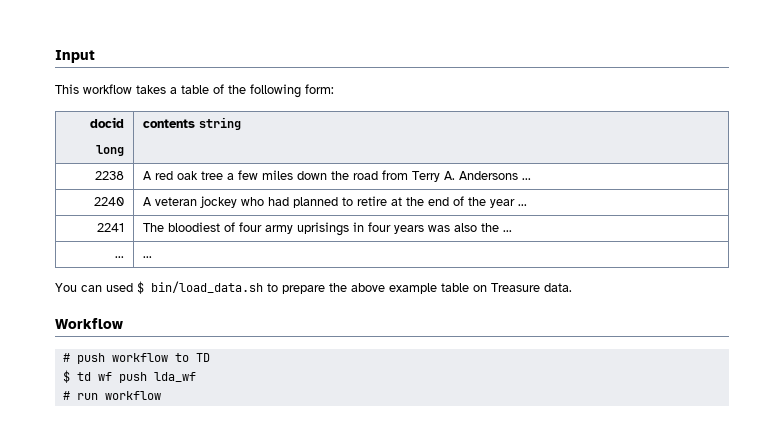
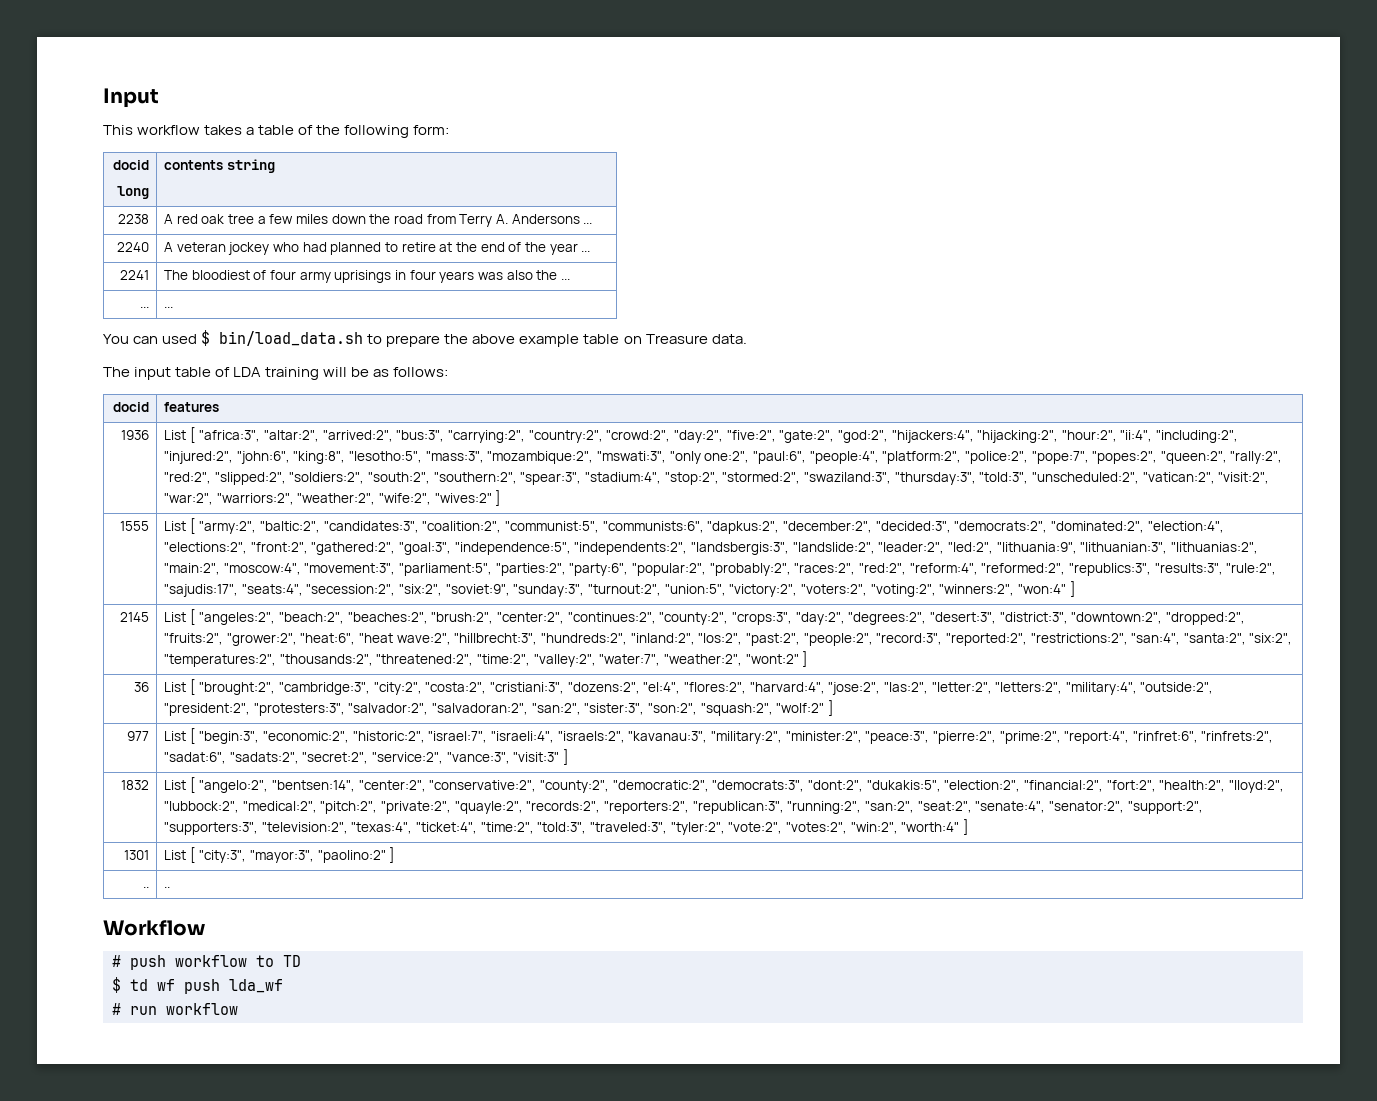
+ The input table of LDA training will be as follows:
+ docid | features
+ 1936 | List [ "africa:3", "altar:2", "arrived:2", "bus:3", "carrying:2", "country:2", "crowd:2", "day:2", "five:2", "gate:2", "god:2", "hijackers:4", "hijacking:2", "hour:2", "ii:4", "including:2", "injured:2", "john:6", "king:8", "lesotho:5", "mass:3", "mozambique:2", "mswati:3", "only one:2", "paul:6", "people:4", "platform:2", "police:2", "pope:7", "popes:2", "queen:2", "rally:2", "red:2", "slipped:2", "soldiers:2", "south:2", "southern:2", "spear:3", "stadium:4", "stop:2", "stormed:2", "swaziland:3", "thursday:3", "told:3", "unscheduled:2", "vatican:2", "visit:2", "war:2", "warriors:2", "weather:2", "wife:2", "wives:2" ]
+ 1555 | List [ "army:2", "baltic:2", "candidates:3", "coalition:2", "communist:5", "communists:6", "dapkus:2", "december:2", "decided:3", "democrats:2", "dominated:2", "election:4", "elections:2", "front:2", "gathered:2", "goal:3", "independence:5", "independents:2", "landsbergis:3", "landslide:2", "leader:2", "led:2", "lithuania:9", "lithuanian:3", "lithuanias:2", "main:2", "moscow:4", "movement:3", "parliament:5", "parties:2", "party:6", "popular:2", "probably:2", "races:2", "red:2", "reform:4", "reformed:2", "republics:3", "results:3", "rule:2", "sajudis:17", "seats:4", "secession:2", "six:2", "soviet:9", "sunday:3", "turnout:2", "union:5", "victory:2", "voters:2", "voting:2", "winners:2", "won:4" ]
+ 2145 | List [ "angeles:2", "beach:2", "beaches:2", "brush:2", "center:2", "continues:2", "county:2", "crops:3", "day:2", "degrees:2", "desert:3", "district:3", "downtown:2", "dropped:2", "fruits:2", "grower:2", "heat:6", "heat wave:2", "hillbrecht:3", "hundreds:2", "inland:2", "los:2", "past:2", "people:2", "record:3", "reported:2", "restrictions:2", "san:4", "santa:2", "six:2", "temperatures:2", "thousands:2", "threatened:2", "time:2", "valley:2", "water:7", "weather:2", "wont:2" ]
+ 36 | List [ "brought:2", "cambridge:3", "city:2", "costa:2", "cristiani:3", "dozens:2", "el:4", "flores:2", "harvard:4", "jose:2", "las:2", "letter:2", "letters:2", "military:4", "outside:2", "president:2", "protesters:3", "salvador:2", "salvadoran:2", "san:2", "sister:3", "son:2", "squash:2", "wolf:2" ]
+ 977 | List [ "begin:3", "economic:2", "historic:2", "israel:7", "israeli:4", "israels:2", "kavanau:3", "military:2", "minister:2", "peace:3", "pierre:2", "prime:2", "report:4", "rinfret:6", "rinfrets:2", "sadat:6", "sadats:2", "secret:2", "service:2", "vance:3", "visit:3" ]
+ 1832 | List [ "angelo:2", "bentsen:14", "center:2", "conservative:2", "county:2", "democratic:2", "democrats:3", "dont:2", "dukakis:5", "election:2", "financial:2", "fort:2", "health:2", "lloyd:2", "lubbock:2", "medical:2", "pitch:2", "private:2", "quayle:2", "records:2", "reporters:2", "republican:3", "running:2", "san:2", "seat:2", "senate:4", "senator:2", "support:2", "supporters:3", "television:2", "texas:4", "ticket:4", "time:2", "told:3", "traveled:3", "tyler:2", "vote:2", "votes:2", "win:2", "worth:4" ]
+ 1301 | List [ "city:3", "mayor:3", "paolino:2" ]
+ .. | ..

